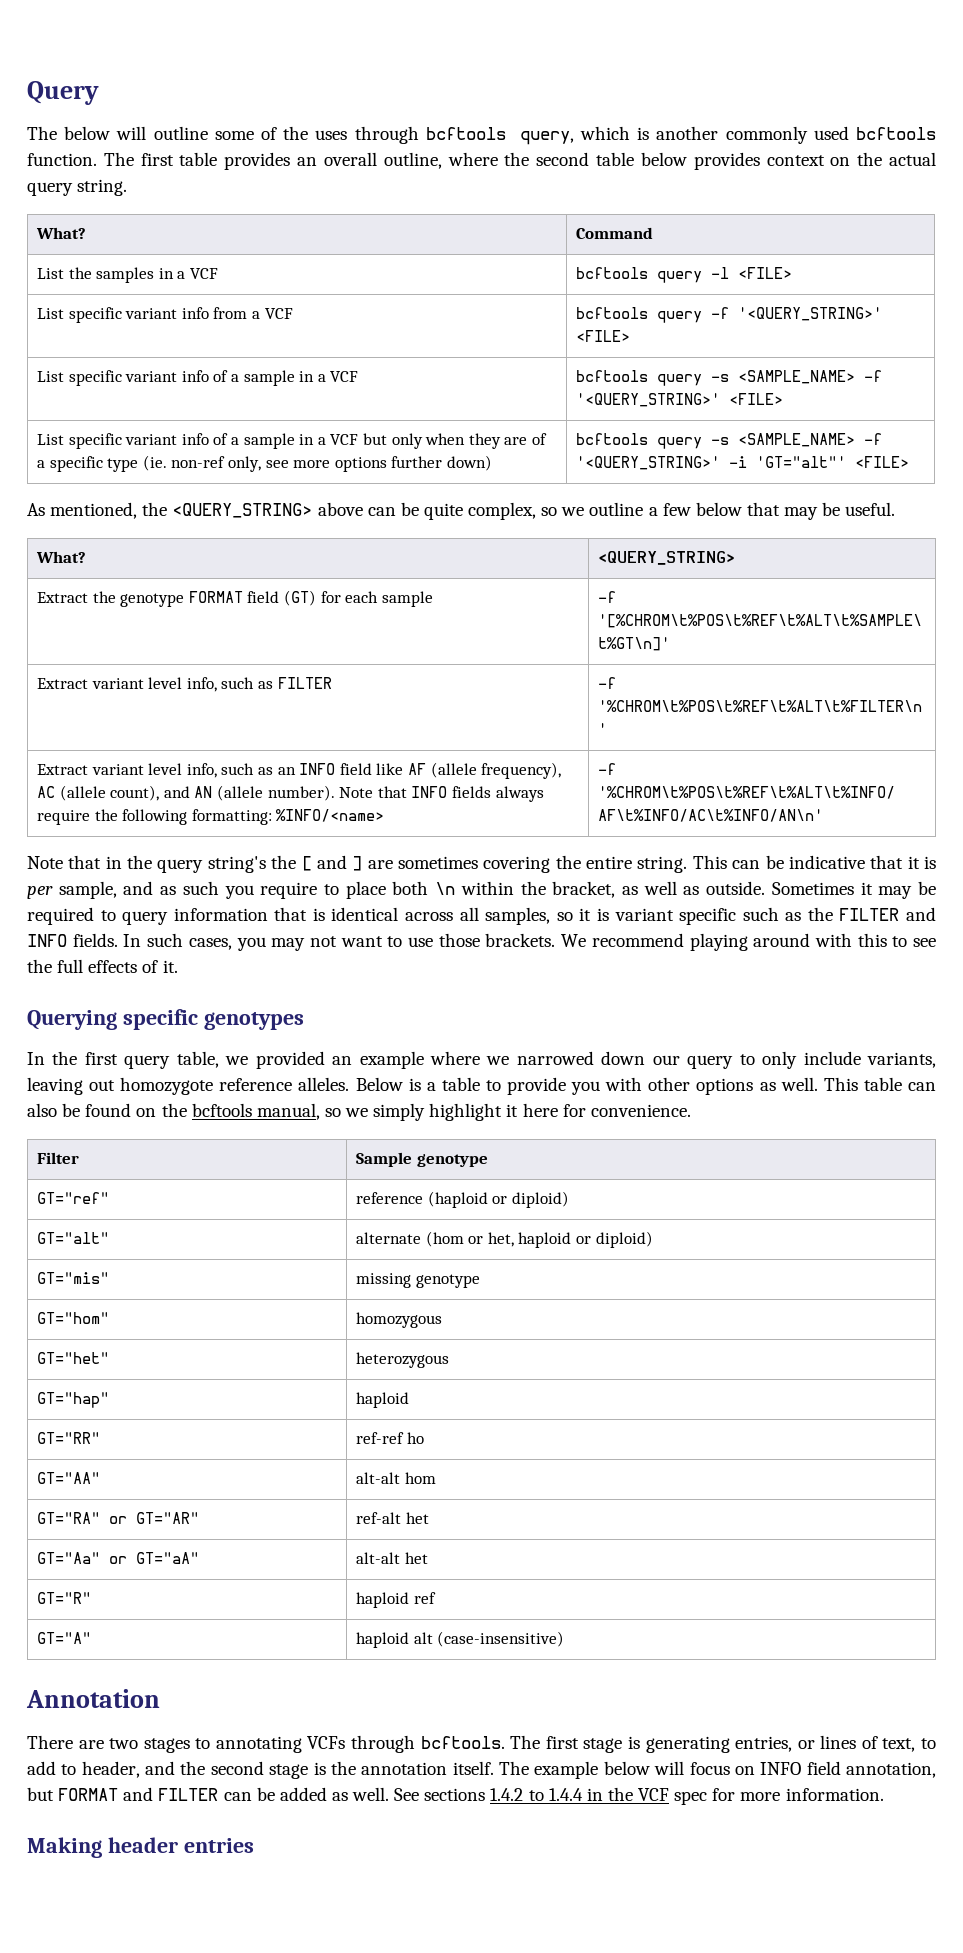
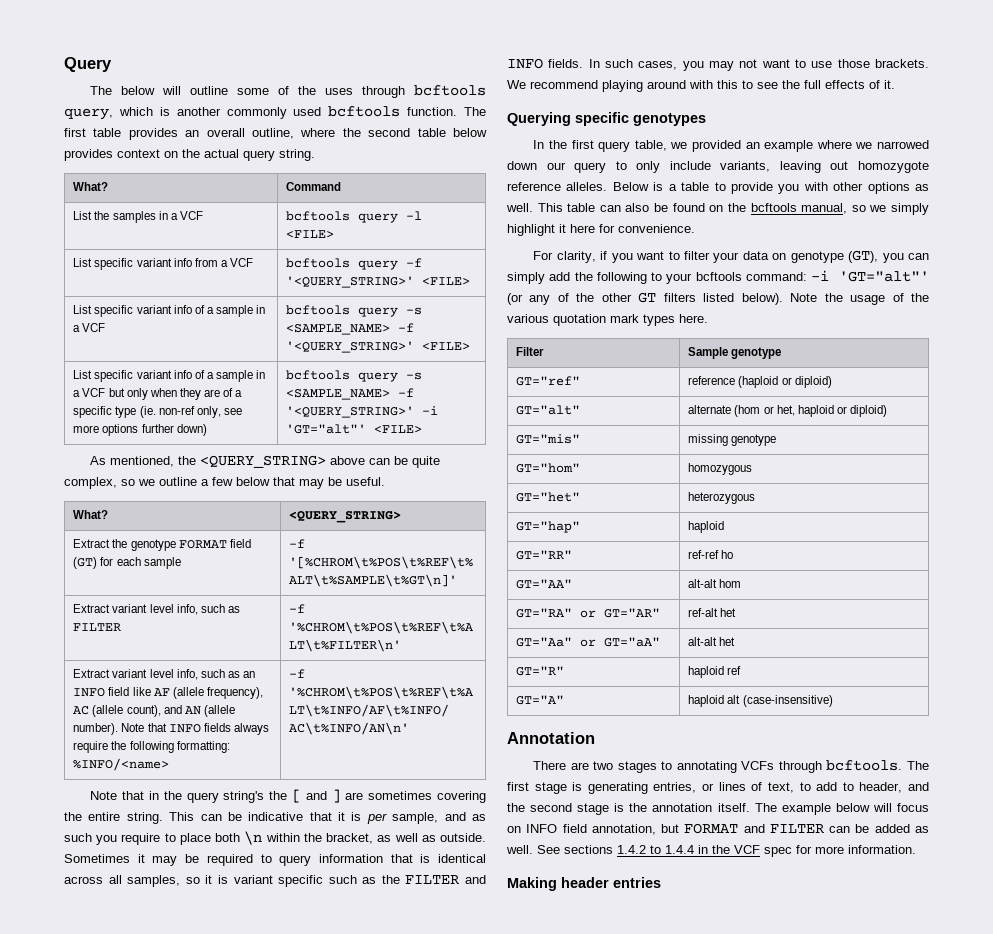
+ For clarity, if you want to filter your data on genotype (GT), you can simply add the following to your bcftools command: -i 'GT="alt"' (or any of the other GT filters listed below). Note the usage of the various quotation mark types here.

